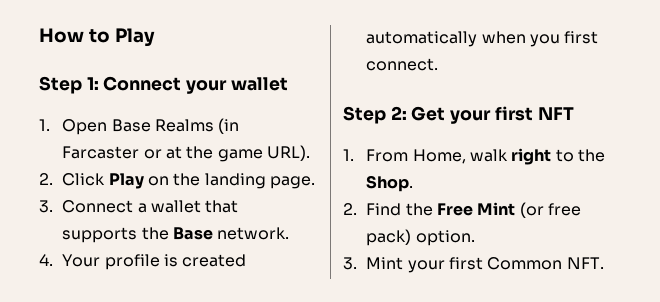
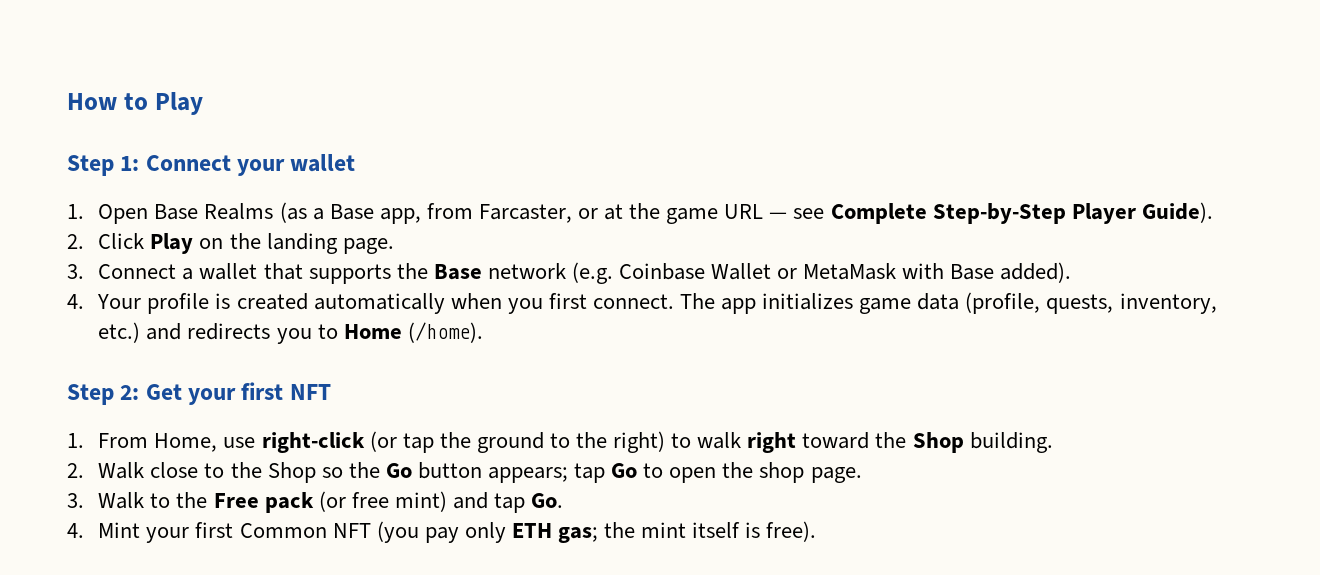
- 1. Open Base Realms (in Farcaster or at the game URL).
+ 1. Open Base Realms (as a Base app, from Farcaster, or at the game URL — see Complete Step-by-Step Player Guide).
- 3. Connect a wallet that supports the Base network.
+ 3. Connect a wallet that supports the Base network (e.g. Coinbase Wallet or MetaMask with Base added).
+ The app initializes game data (profile, quests, inventory, etc.) and redirects you to Home (/home).
- 1. From Home, walk right to the Shop.
- 2. Find the Free Mint (or free pack) option.
- 3. Mint your first Common NFT.
+ 1. From Home, use right-click (or tap the ground to the right) to walk right toward the Shop building.
+ 2. Walk close to the Shop so the Go button appears; tap Go to open the shop page.
+ 3. Walk to the Free pack (or free mint) and tap Go.
+ 4. Mint your first Common NFT (you pay only ETH gas; the mint itself is free).

